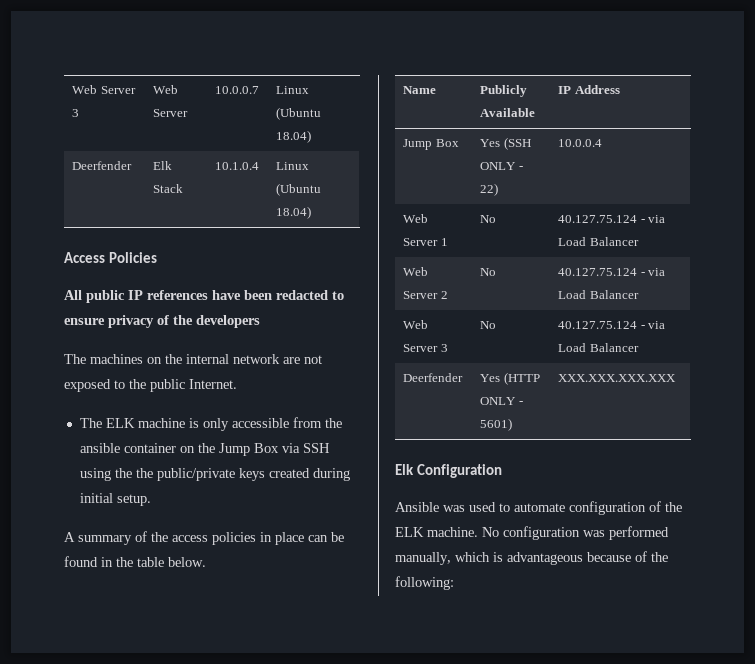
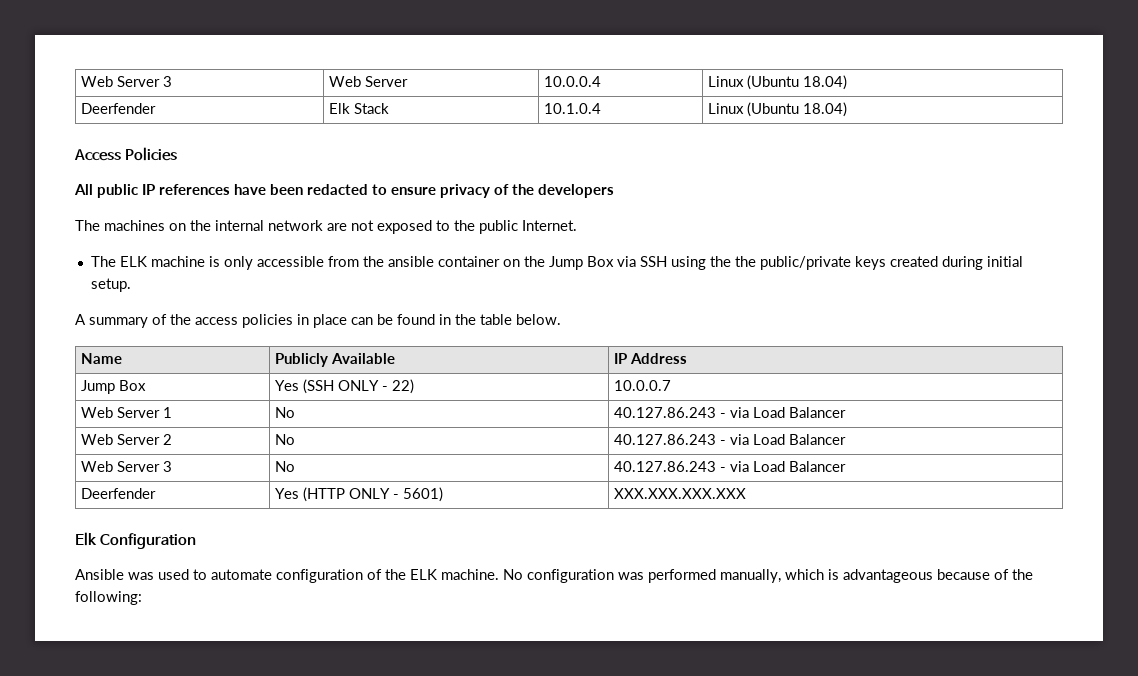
- Web Server 3 | Web Server | 10.0.0.7 | Linux (Ubuntu 18.04)
+ Web Server 3 | Web Server | 10.0.0.4 | Linux (Ubuntu 18.04)
- Jump Box | Yes (SSH ONLY - 22) | 10.0.0.4
+ Jump Box | Yes (SSH ONLY - 22) | 10.0.0.7
- Web Server 1 | No | 40.127.75.124 - via Load Balancer
+ Web Server 1 | No | 40.127.86.243 - via Load Balancer
- Web Server 2 | No | 40.127.75.124 - via Load Balancer
+ Web Server 2 | No | 40.127.86.243 - via Load Balancer
- Web Server 3 | No | 40.127.75.124 - via Load Balancer
+ Web Server 3 | No | 40.127.86.243 - via Load Balancer

